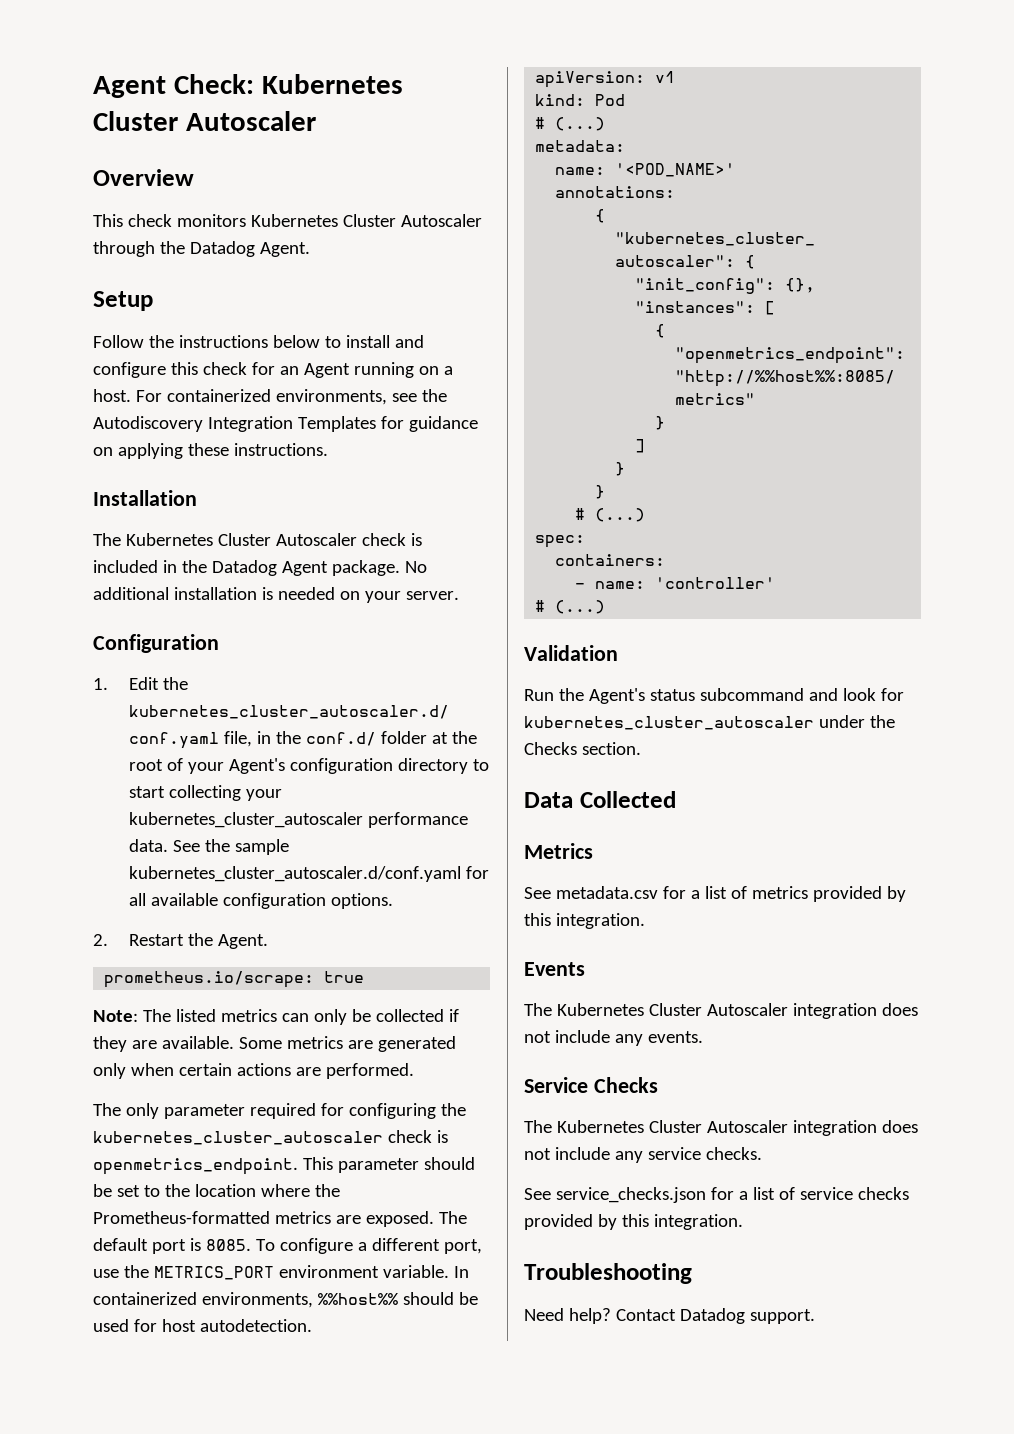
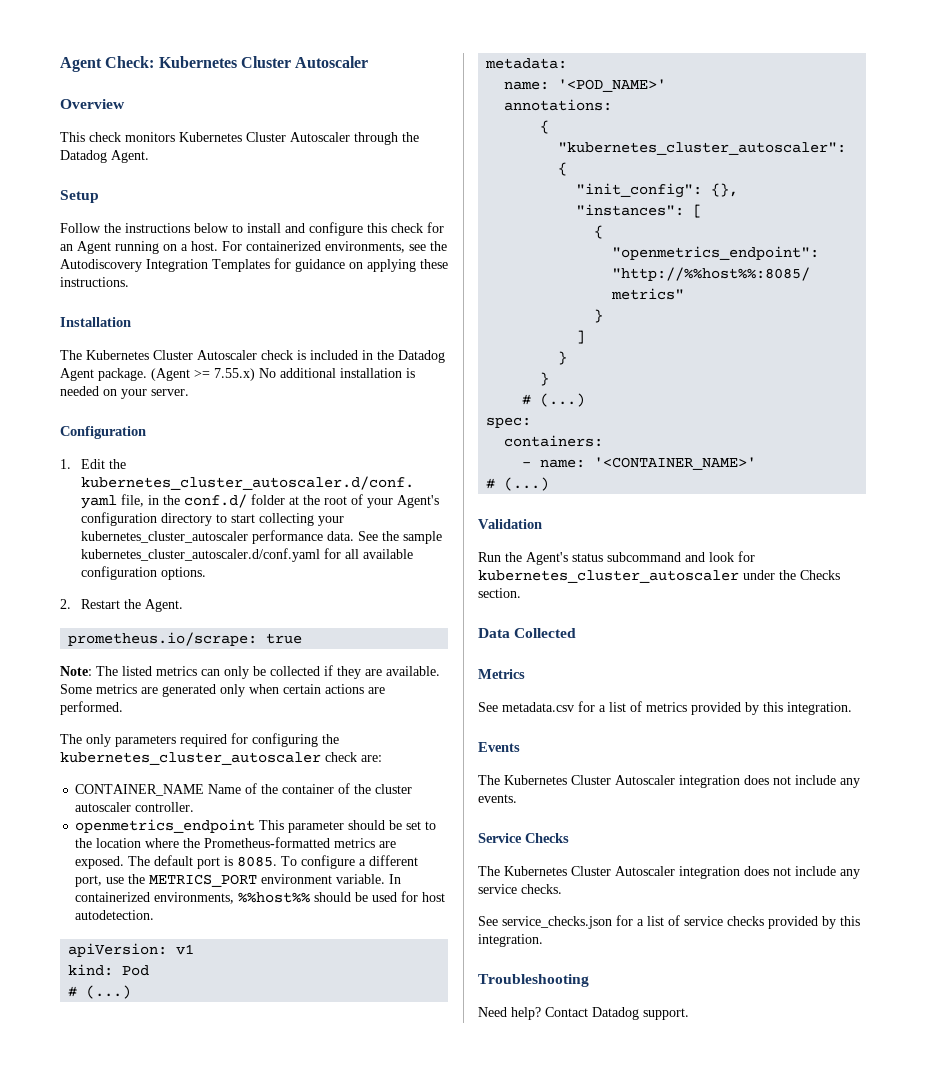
- No additional installation is needed on your server.
+ (Agent >= 7.55.x) No additional installation is needed on your server.
- The only parameter required for configuring the kubernetes_cluster_autoscaler check is openmetrics_endpoint. This parameter should be set to the location where the Prometheus-formatted metrics are exposed.
+ The only parameters required for configuring the kubernetes_cluster_autoscaler check are:
+ CONTAINER_NAME Name of the container of the cluster autoscaler controller.
+ openmetrics_endpoint This parameter should be set to the location where the Prometheus-formatted metrics are exposed.
- - name: 'controller'
+ - name: '<CONTAINER_NAME>'

